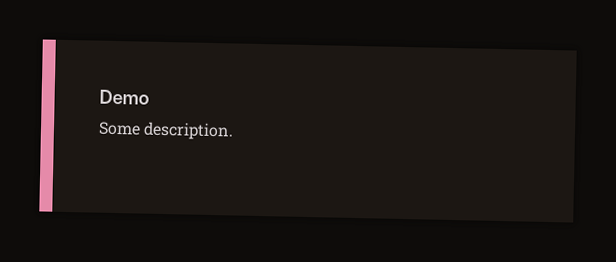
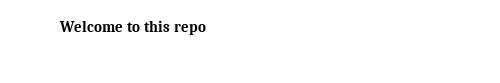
- Demo
- Some description.
+ Welcome to this repo

